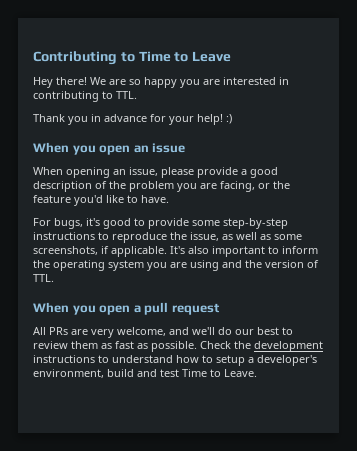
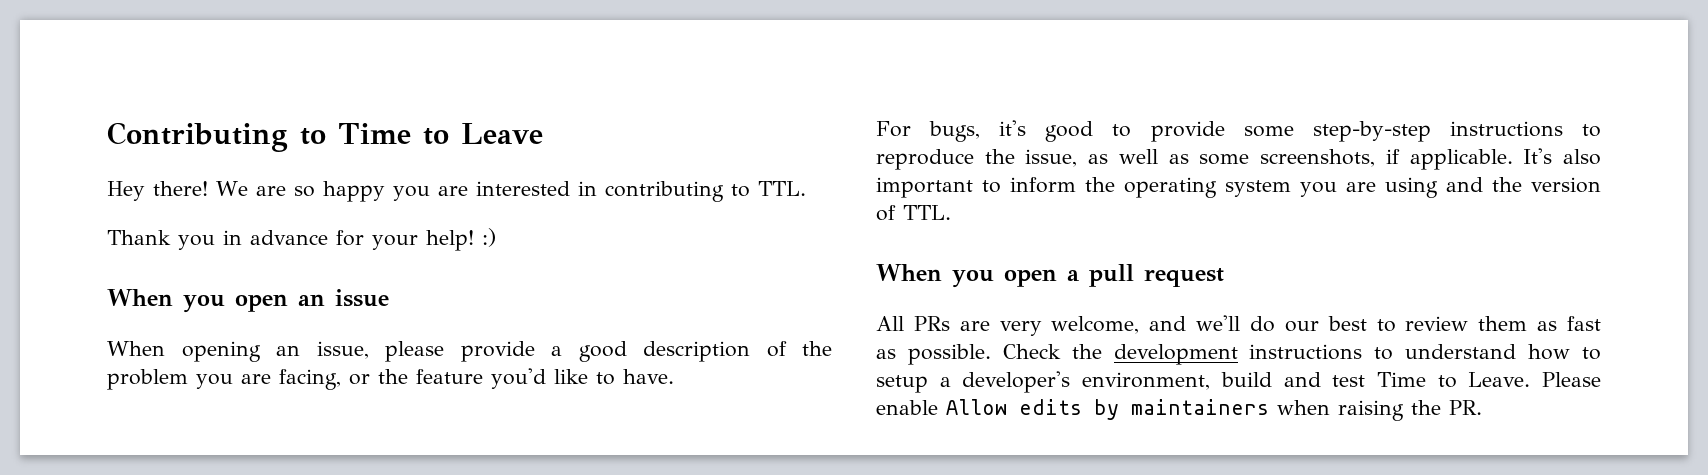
+ Please enable Allow edits by maintainers when raising the PR.

